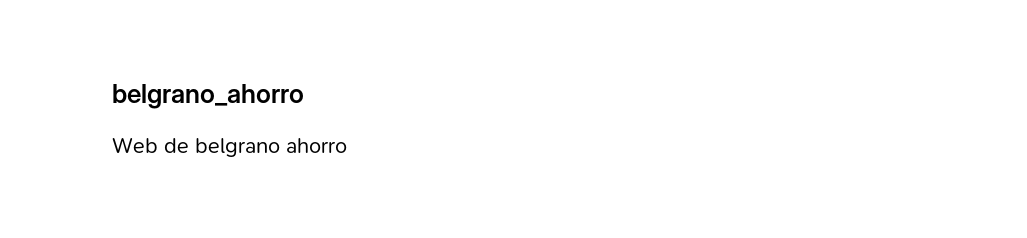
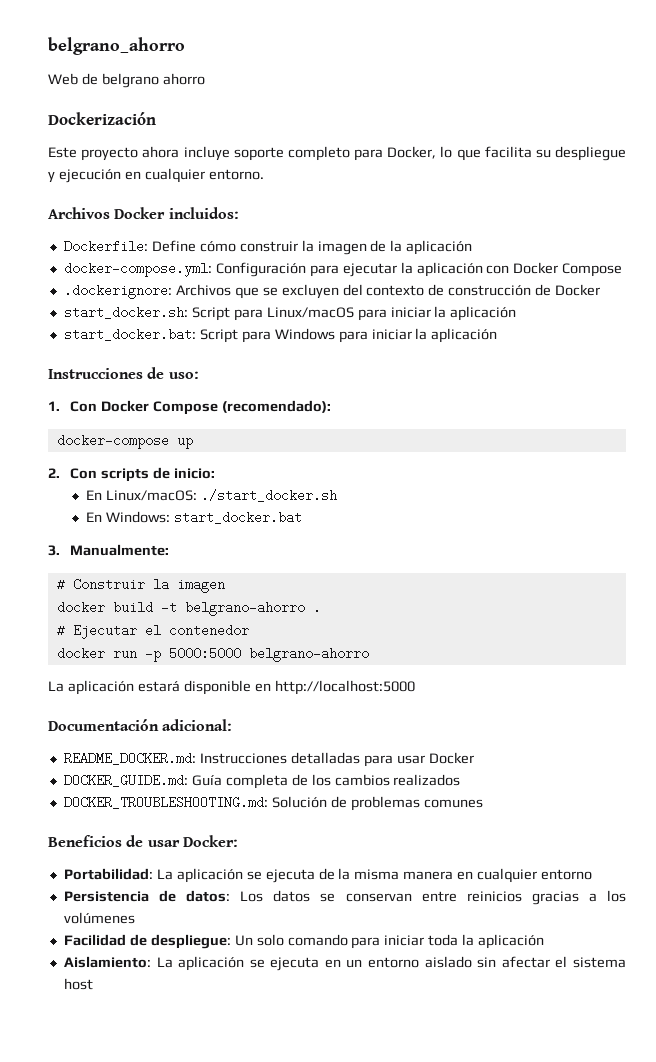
+ Dockerización
+ Este proyecto ahora incluye soporte completo para Docker, lo que facilita su despliegue y ejecución en cualquier entorno.
+ Archivos Docker incluidos:
+ Dockerfile: Define cómo construir la imagen de la aplicación
+ docker-compose.yml: Configuración para ejecutar la aplicación con Docker Compose
+ .dockerignore: Archivos que se excluyen del contexto de construcción de Docker
+ start_docker.sh: Script para Linux/macOS para iniciar la aplicación
+ start_docker.bat: Script para Windows para iniciar la aplicación
+ Instrucciones de uso:
+ 1. Con Docker Compose (recomendado):
+ docker-compose up
+ 2. Con scripts de inicio:
+ En Linux/macOS: ./start_docker.sh
+ En Windows: start_docker.bat
+ 3. Manualmente:
+ # Construir la imagen
+ docker build -t belgrano-ahorro .
+ # Ejecutar el contenedor
+ docker run -p 5000:5000 belgrano-ahorro
+ La aplicación estará disponible en http://localhost:5000
+ Documentación adicional:
+ README_DOCKER.md: Instrucciones detalladas para usar Docker
+ DOCKER_GUIDE.md: Guía completa de los cambios realizados
+ DOCKER_TROUBLESHOOTING.md: Solución de problemas comunes
+ Beneficios de usar Docker:
+ Portabilidad: La aplicación se ejecuta de la misma manera en cualquier entorno
+ Persistencia de datos: Los datos se conservan entre reinicios gracias a los volúmenes
+ Facilidad de despliegue: Un solo comando para iniciar toda la aplicación
+ Aislamiento: La aplicación se ejecuta en un entorno aislado sin afectar el sistema host

